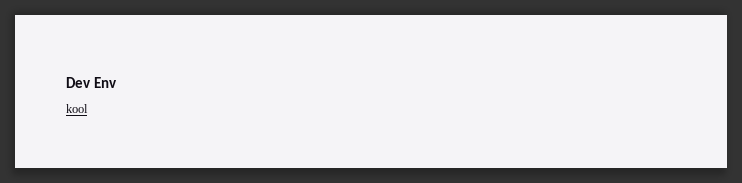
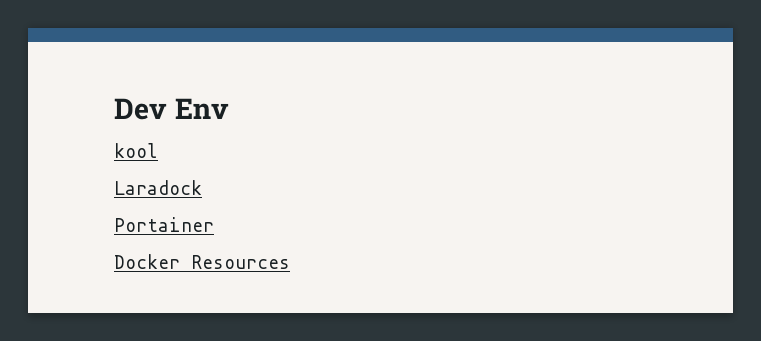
+ Laradock
+ Portainer
+ Docker Resources

